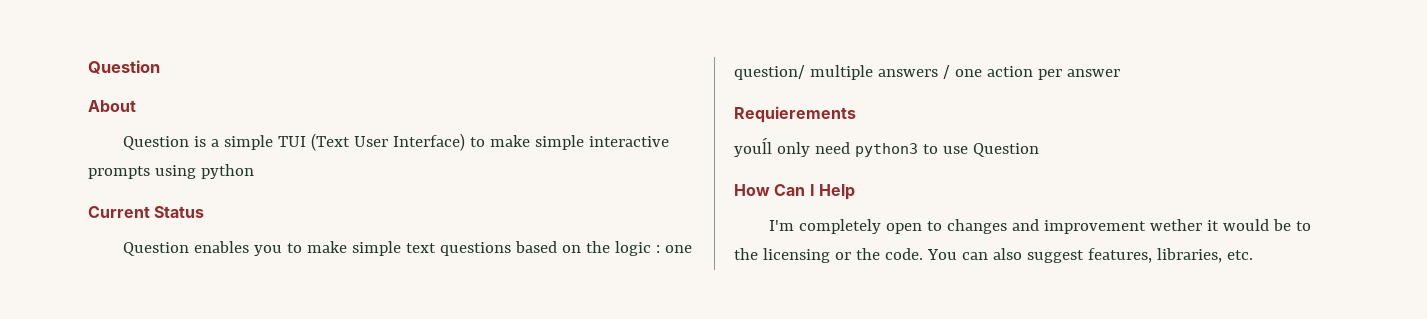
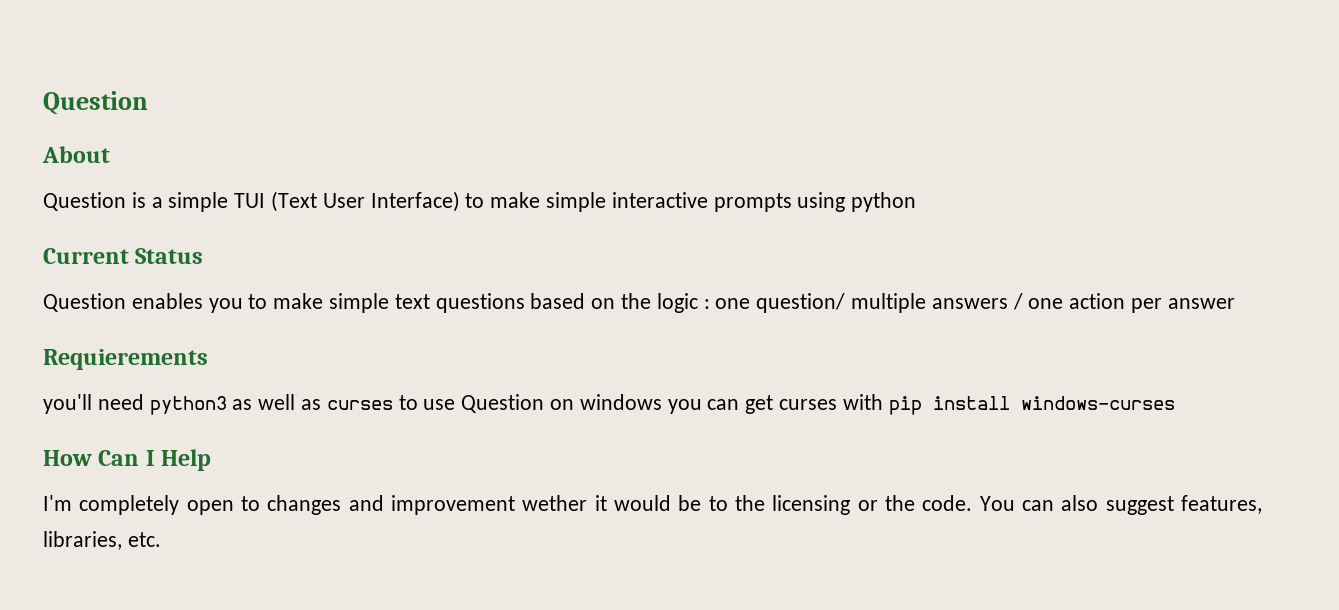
- youĺl only need python3 to use Question
+ you'll need python3 as well as curses to use Question on windows you can get curses with pip install windows-curses

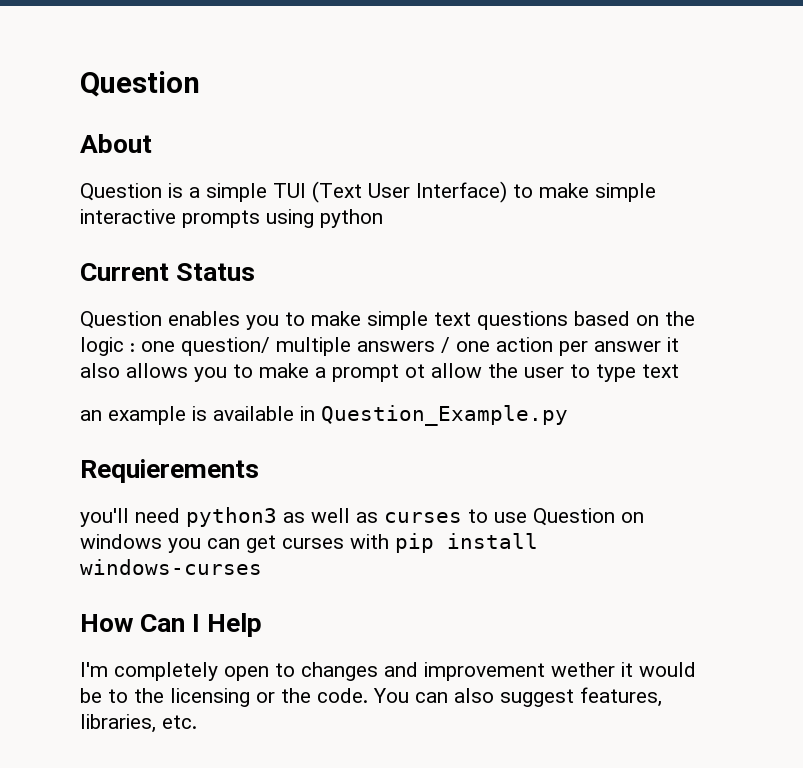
- Question enables you to make simple text questions based on the logic : one question/ multiple answers / one action per answer
+ Question enables you to make simple text questions based on the logic : one question/ multiple answers / one action per answer it also allows you to make a prompt ot allow the user to type text
+ an example is available in Question_Example.py

